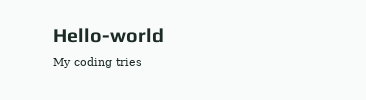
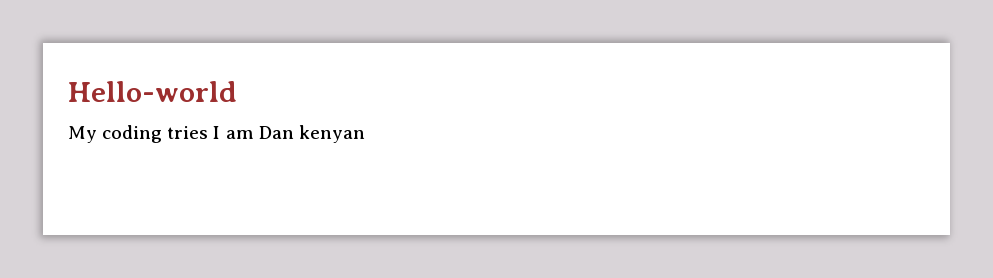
- My coding tries
+ My coding tries I am Dan kenyan

